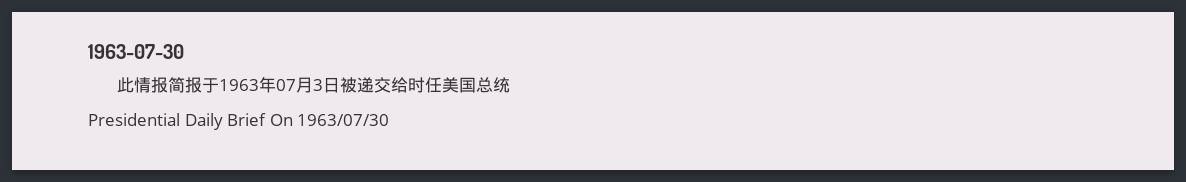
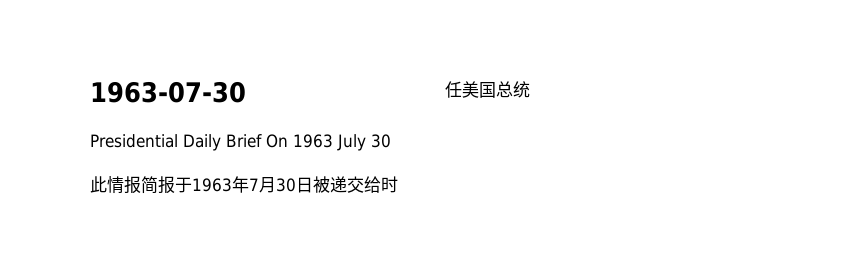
+ Presidential Daily Brief On 1963 July 30
- 此情报简报于1963年07月3日被递交给时任美国总统
+ 此情报简报于1963年7月30日被递交给时任美国总统
- Presidential Daily Brief On 1963/07/30

